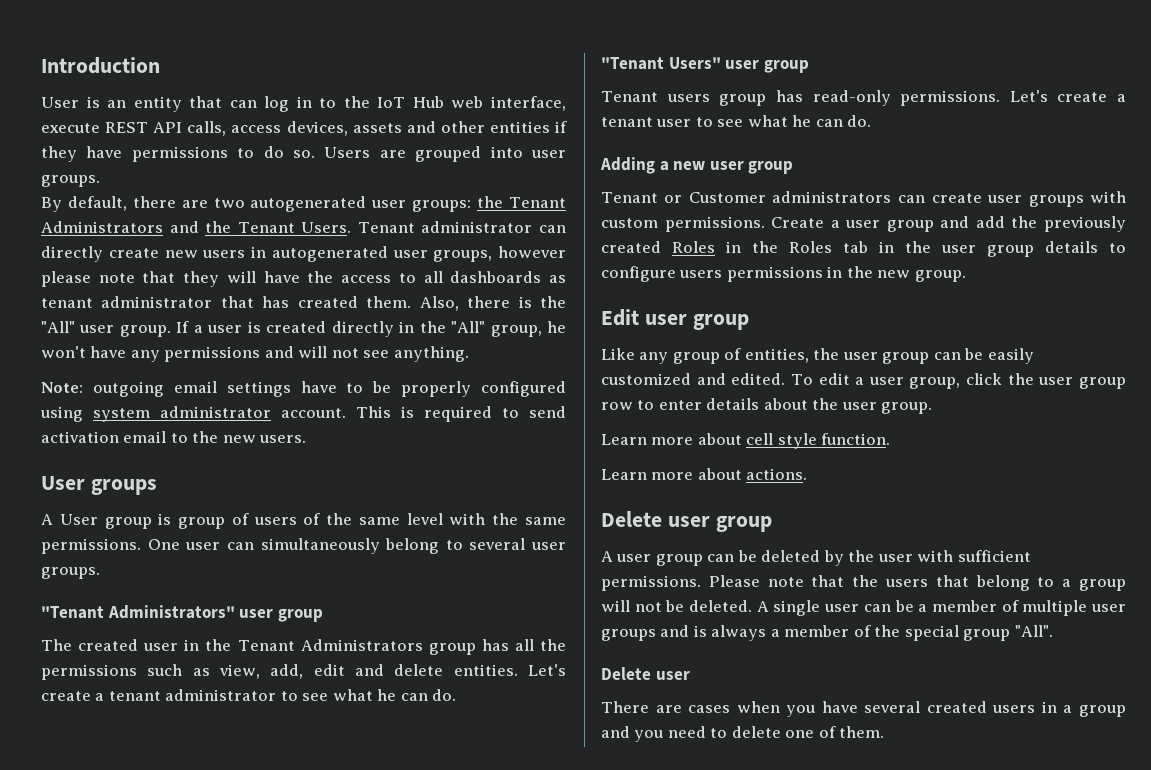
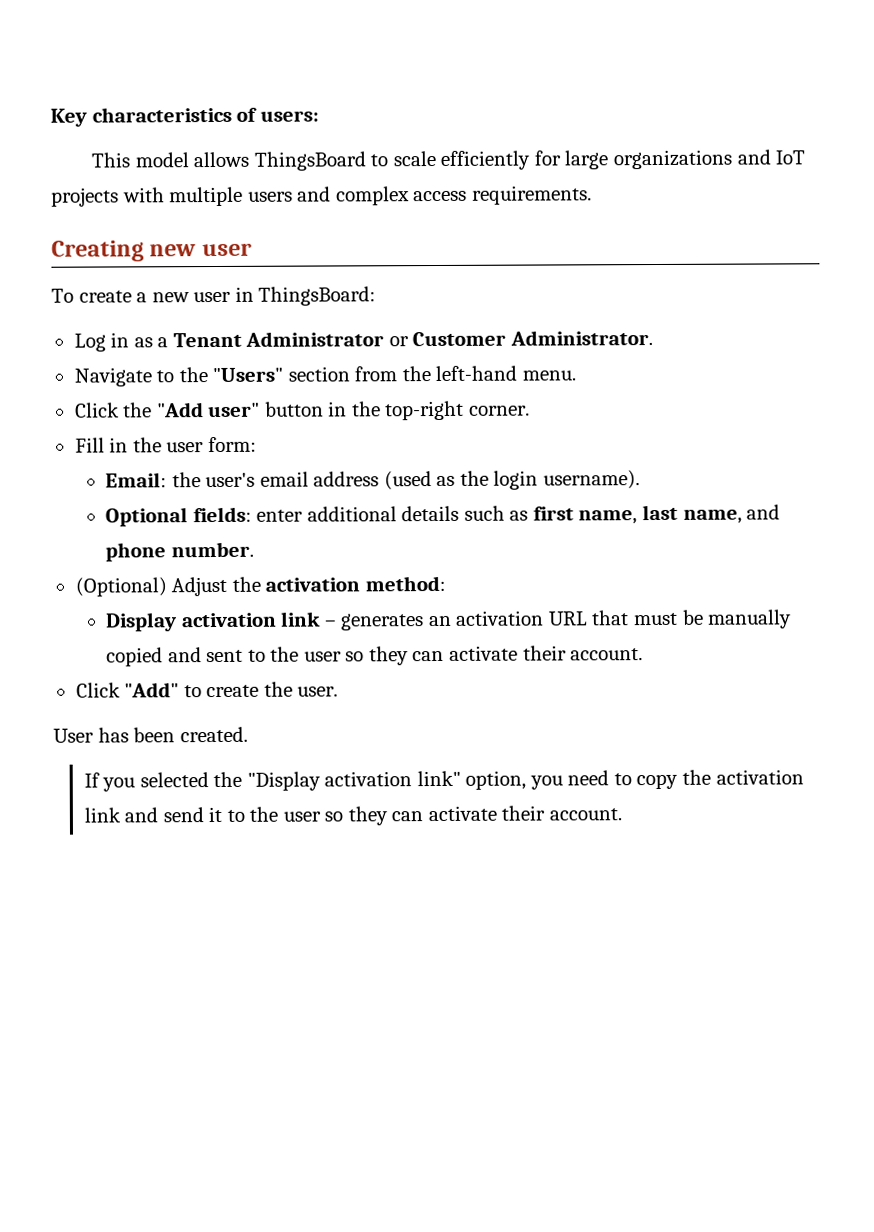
- Introduction
- User is an entity that can log in to the IoT Hub web interface, execute REST API calls, access devices, assets and other entities if they have permissions to do so. Users are grouped into user groups.
- By default, there are two autogenerated user groups: the Tenant Administrators and the Tenant Users. Tenant administrator can directly create new users in autogenerated user groups, however please note that they will have the access to all dashboards as tenant administrator that has created them. Also, there is the "All" user group. If a user is created directly in the "All" group, he won't have any permissions and will not see anything.
- Note: outgoing email settings have to be properly configured using system administrator account. This is required to send activation email to the new users.
- User groups
- A User group is group of users of the same level with the same permissions. One user can simultaneously belong to several user groups.
- "Tenant Administrators" user group
- The created user in the Tenant Administrators group has all the permissions such as view, add, edit and delete entities. Let's create a tenant administrator to see what he can do.
- "Tenant Users" user group
- Tenant users group has read-only permissions. Let's create a tenant user to see what he can do.
- Adding a new user group
- Tenant or Customer administrators can create user groups with custom permissions. Create a user group and add the previously created Roles in the Roles tab in the user group details to configure users permissions in the new group.
- Edit user group
- Like any group of entities, the user group can be easily customized and edited. To edit a user group, click the user group row to enter details about the user group.
- Learn more about cell style function.
- Learn more about actions.
- Delete user group
- A user group can be deleted by the user with sufficient permissions. Please note that the users that belong to a group will not be deleted. A single user can be a member of multiple user groups and is always a member of the special group "All".
- Delete user
- There are cases when you have several created users in a group and you need to delete one of them.
+ Key characteristics of users:
+ This model allows ThingsBoard to scale efficiently for large organizations and IoT projects with multiple users and complex access requirements.
+ Creating new user
+ To create a new user in ThingsBoard:
+ Log in as a Tenant Administrator or Customer Administrator.
+ Navigate to the "Users" section from the left-hand menu.
+ Click the "Add user" button in the top-right corner.
+ Fill in the user form:
+ Email: the user's email address (used as the login username).
+ Optional fields: enter additional details such as first name, last name, and phone number.
+ (Optional) Adjust the activation method:
+ Display activation link – generates an activation URL that must be manually copied and sent to the user so they can activate their account.
+ Click "Add" to create the user.
+ User has been created.
+ If you selected the "Display activation link" option, you need to copy the activation link and send it to the user so they can activate their account.

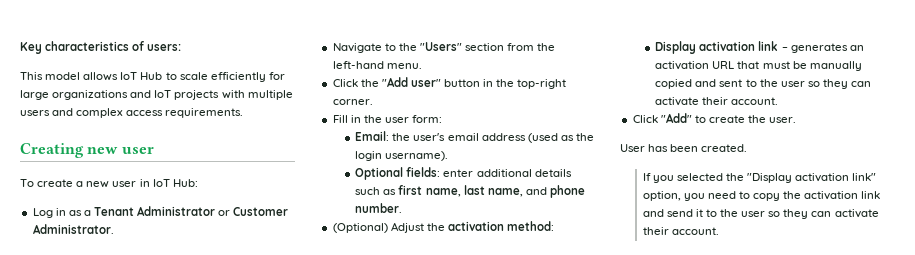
- This model allows ThingsBoard to scale efficiently for large organizations and IoT projects with multiple users and complex access requirements.
+ This model allows IoT Hub to scale efficiently for large organizations and IoT projects with multiple users and complex access requirements.
- To create a new user in ThingsBoard:
+ To create a new user in IoT Hub:

